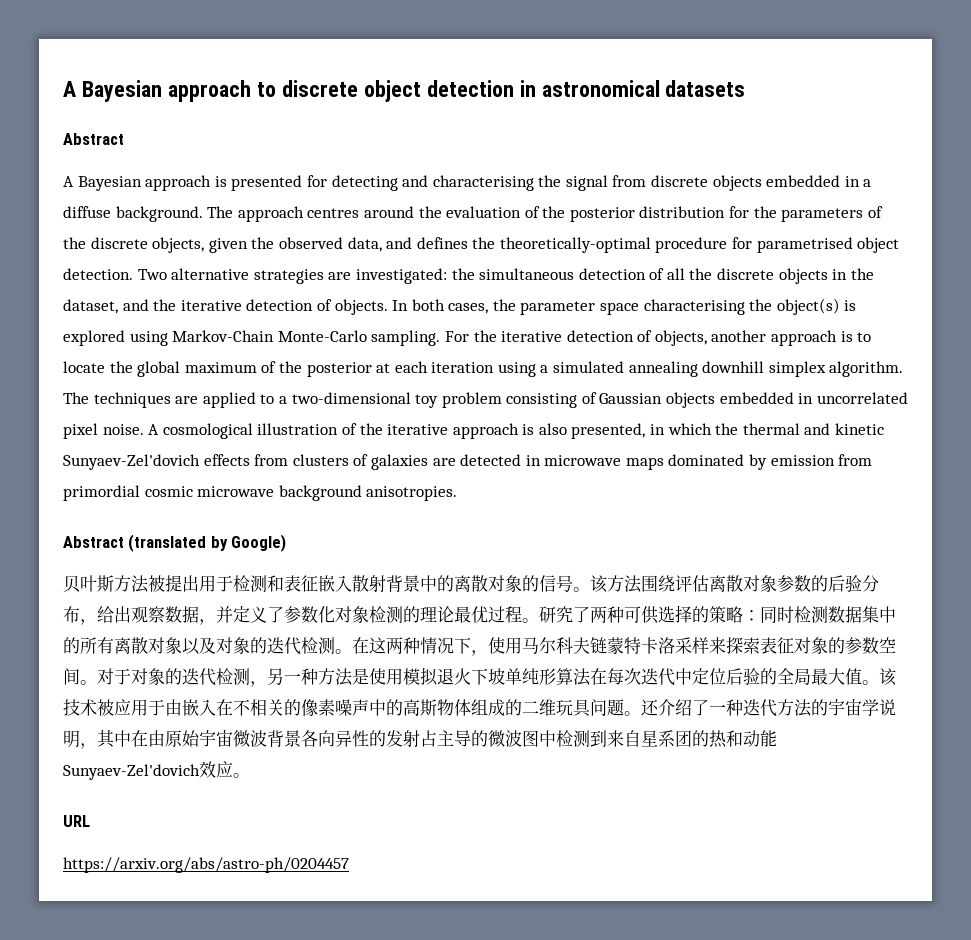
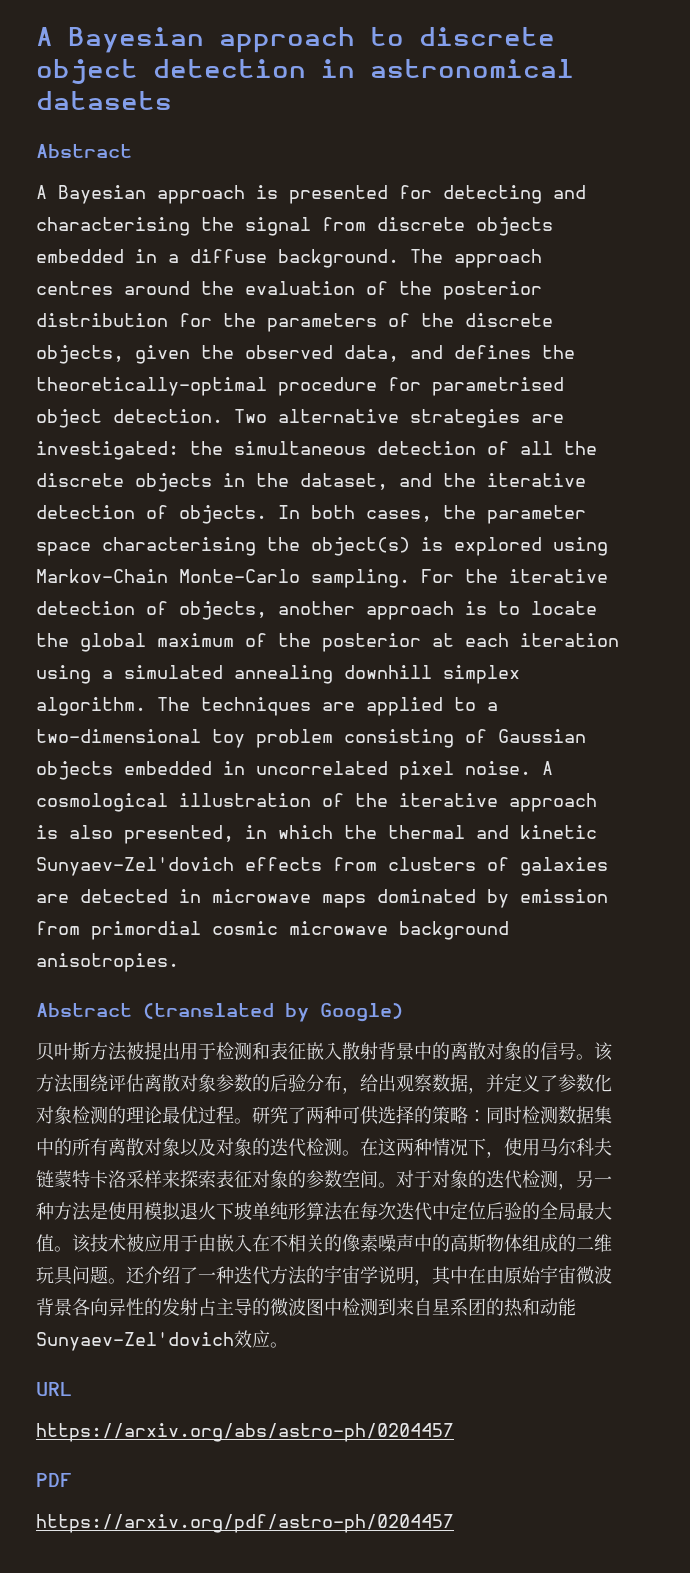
+ PDF
+ https://arxiv.org/pdf/astro-ph/0204457

